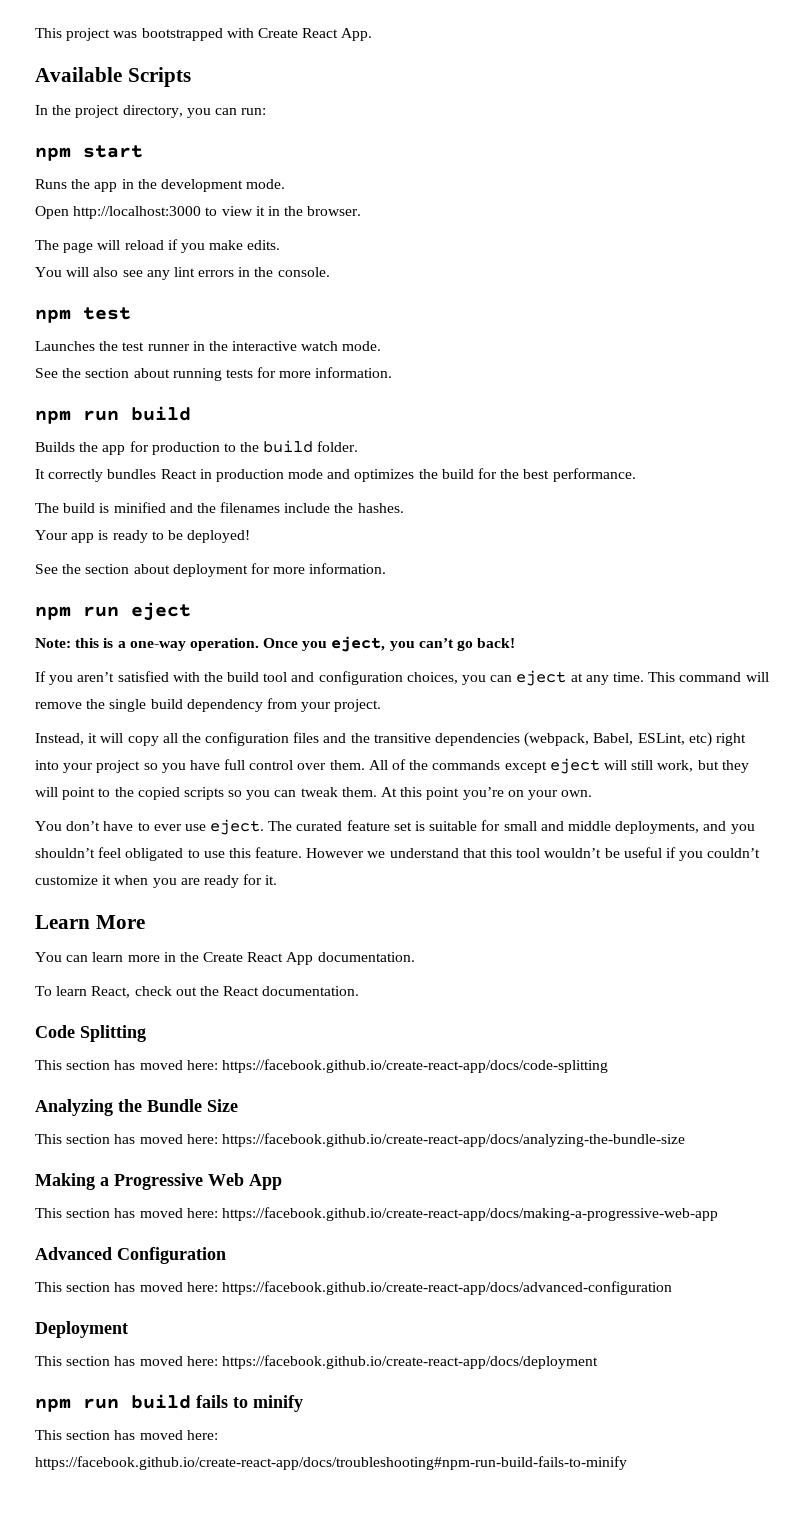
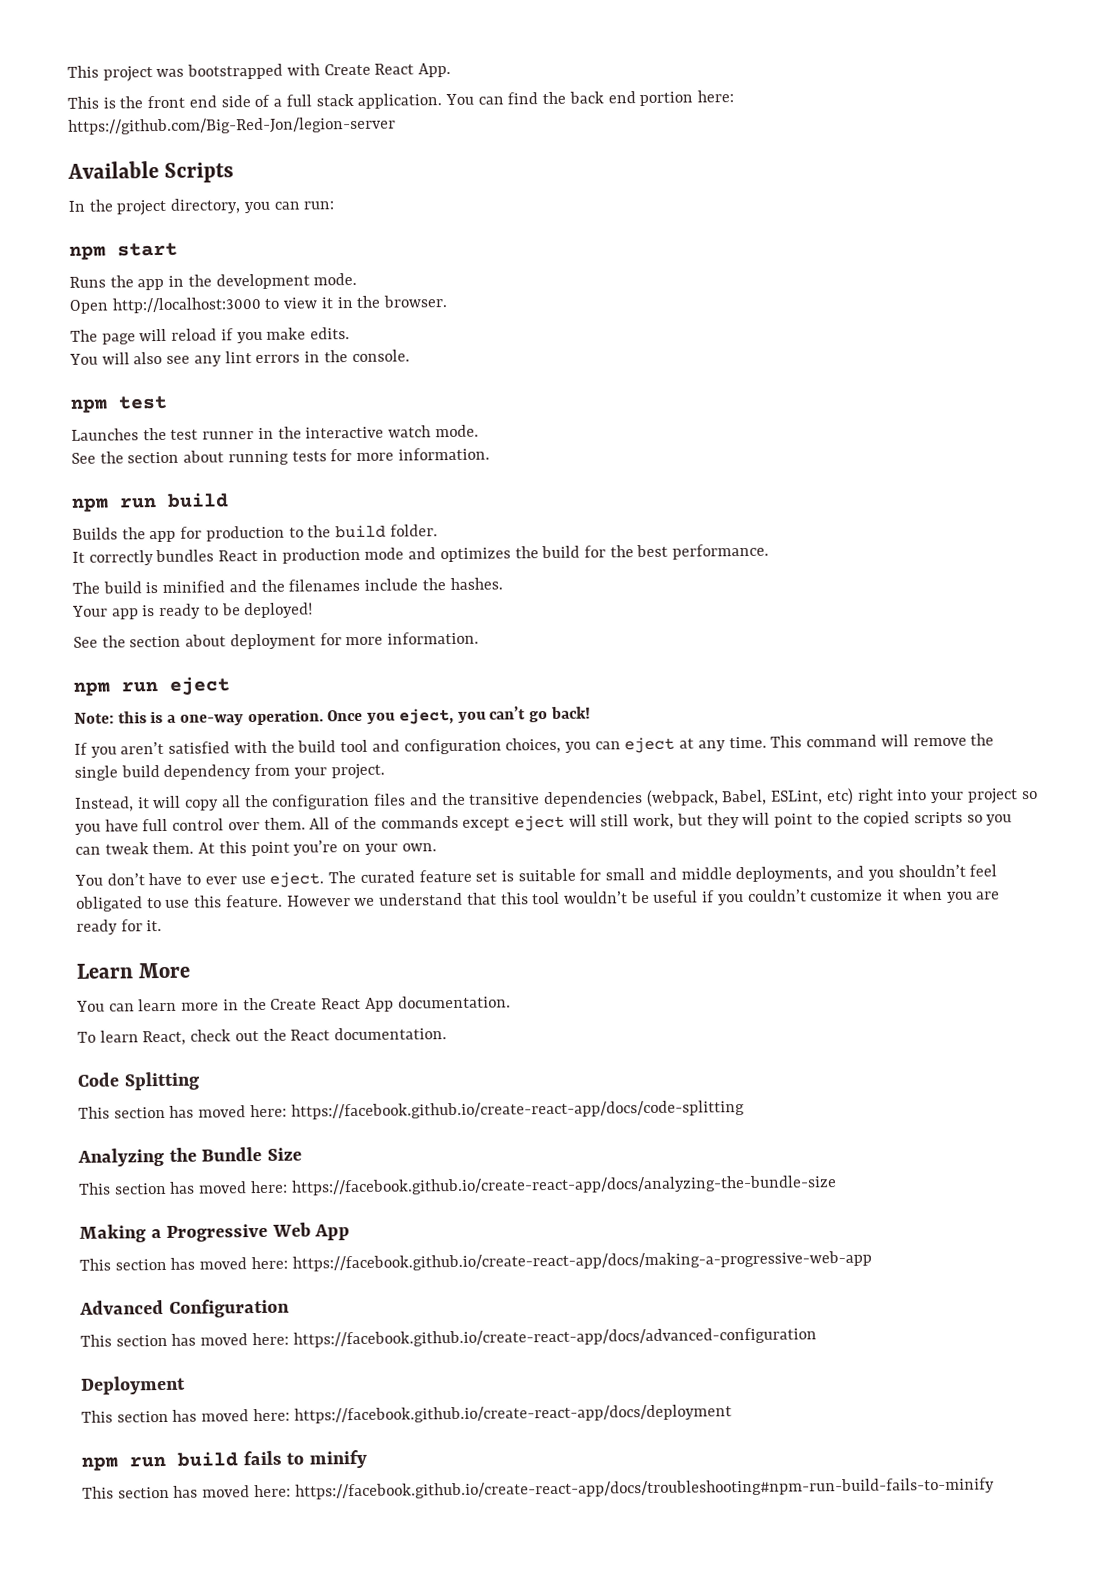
+ This is the front end side of a full stack application. You can find the back end portion here: https://github.com/Big-Red-Jon/legion-server

